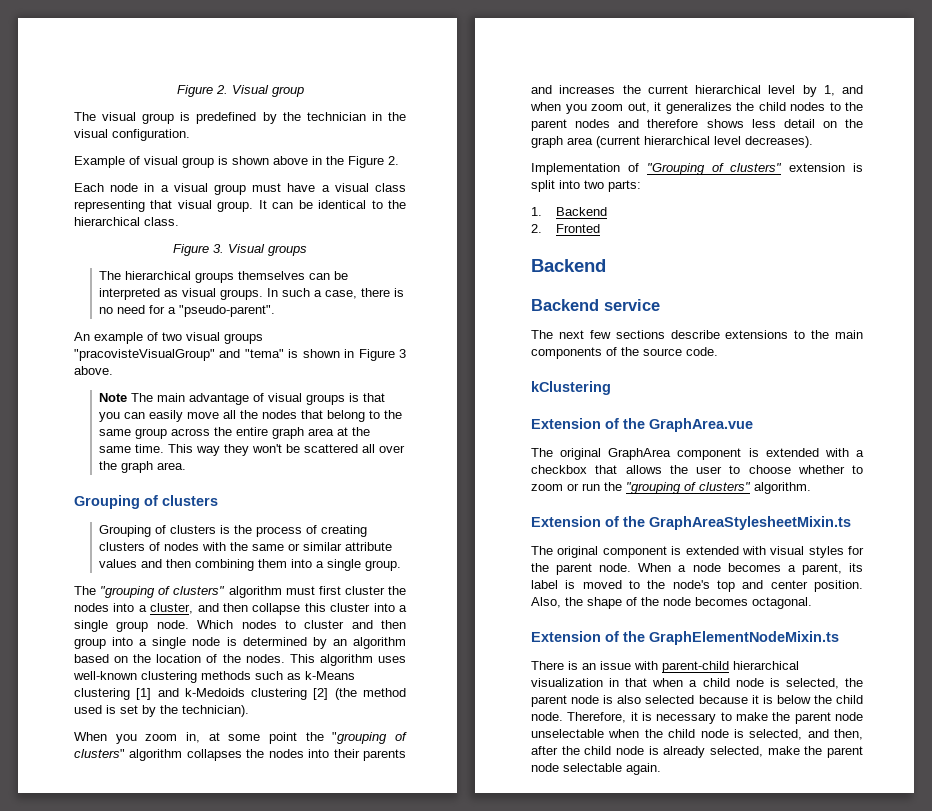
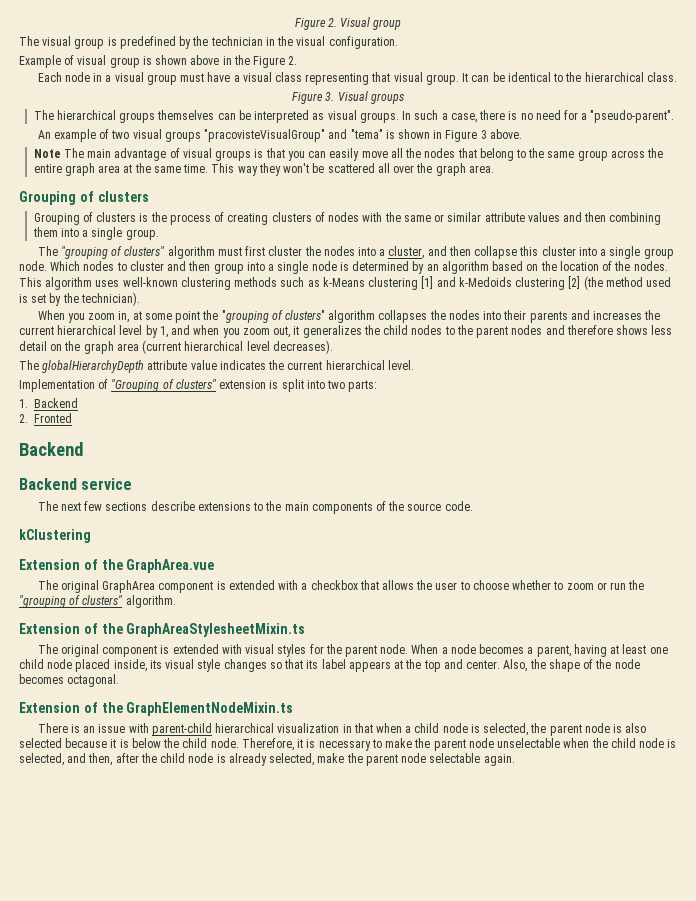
+ The globalHierarchyDepth attribute value indicates the current hierarchical level.
- When a node becomes a parent, its label is moved to the node's top and center position.
+ When a node becomes a parent, having at least one child node placed inside, its visual style changes so that its label appears at the top and center.

